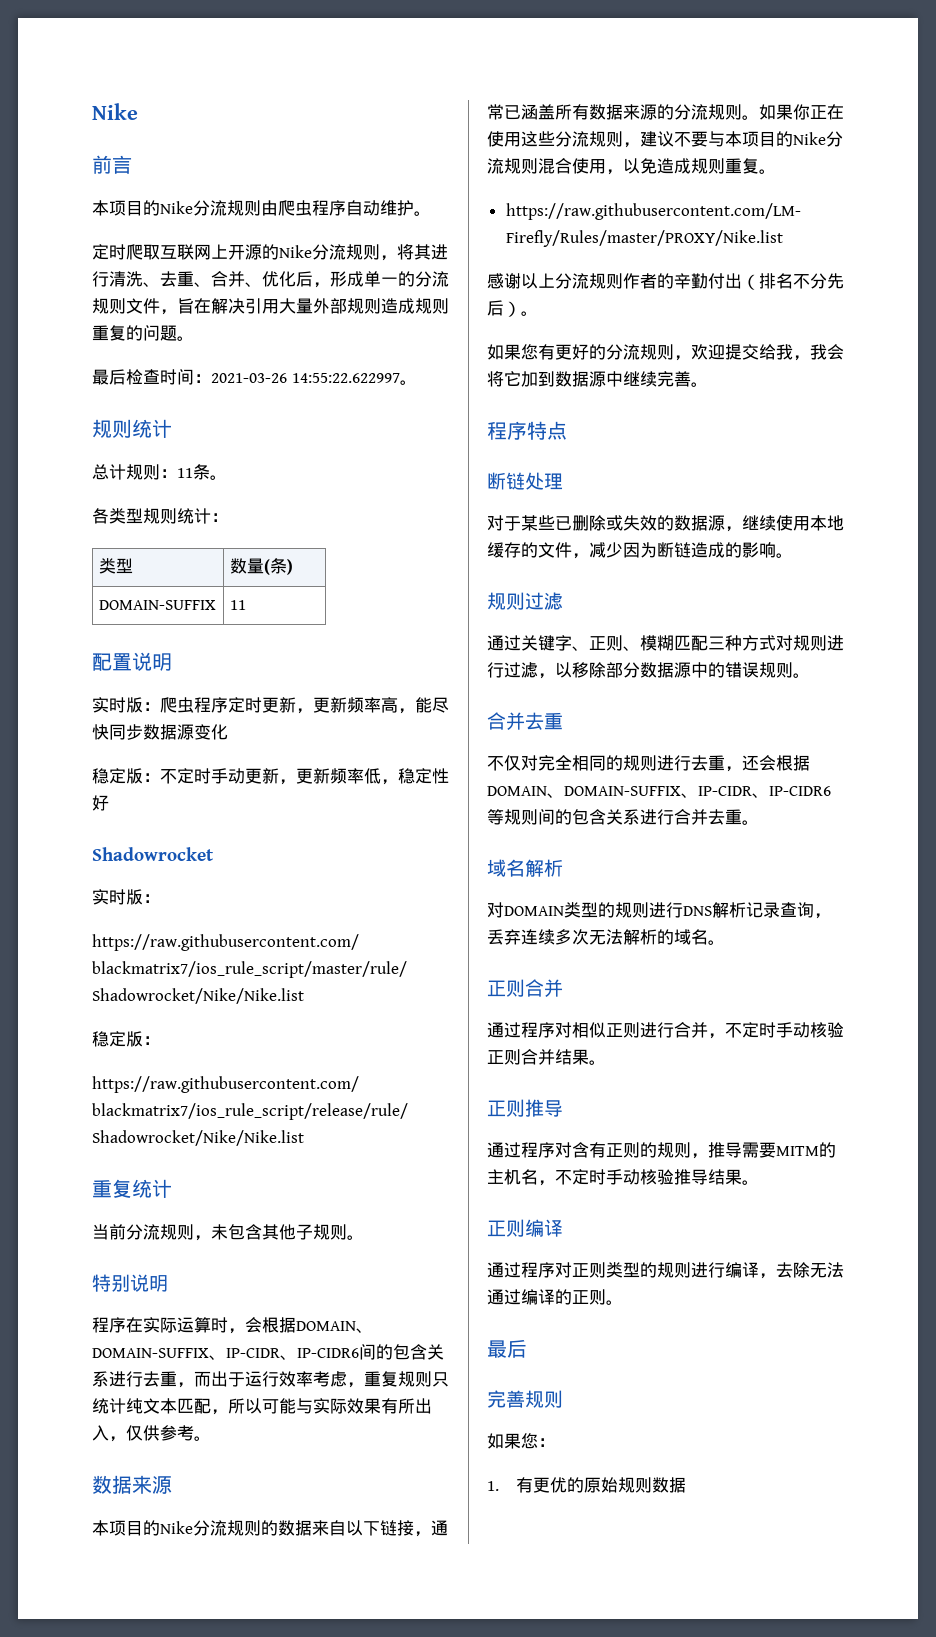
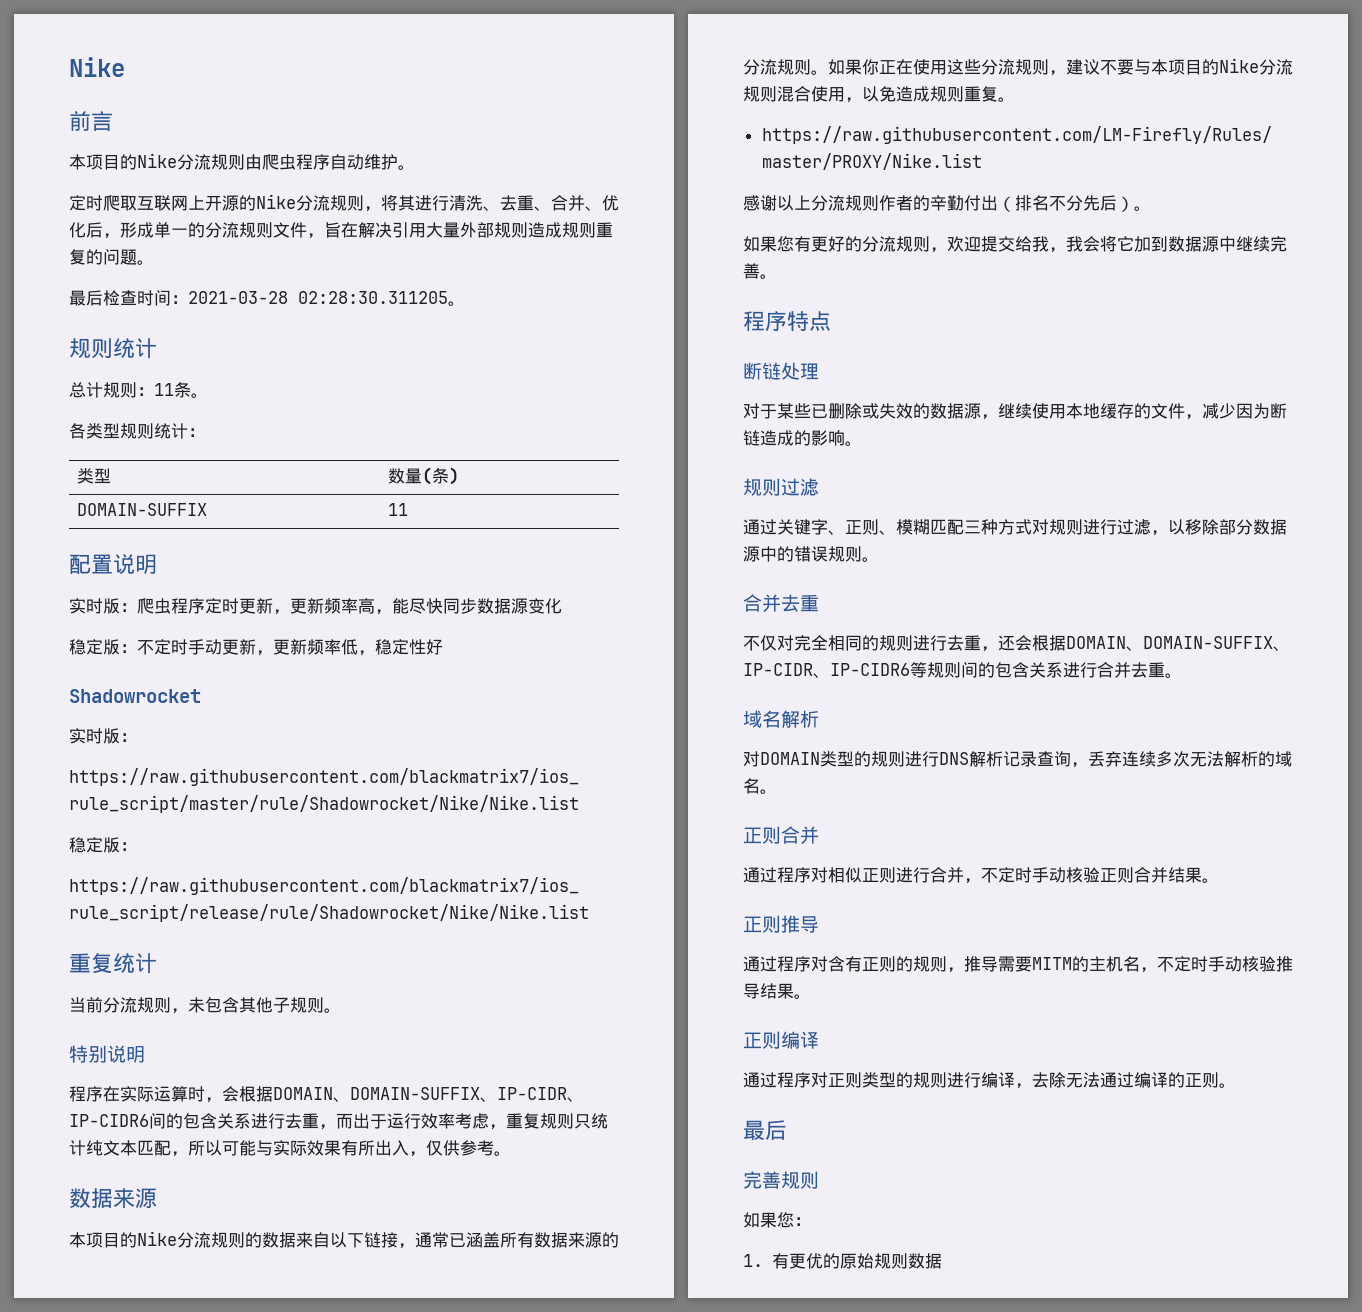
- 最后检查时间：2021-03-26 14:55:22.622997。
+ 最后检查时间：2021-03-28 02:28:30.311205。

